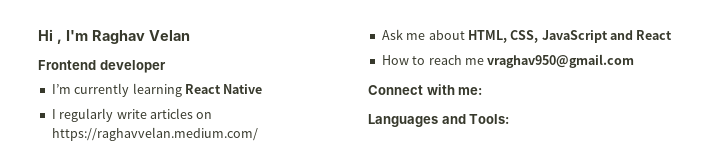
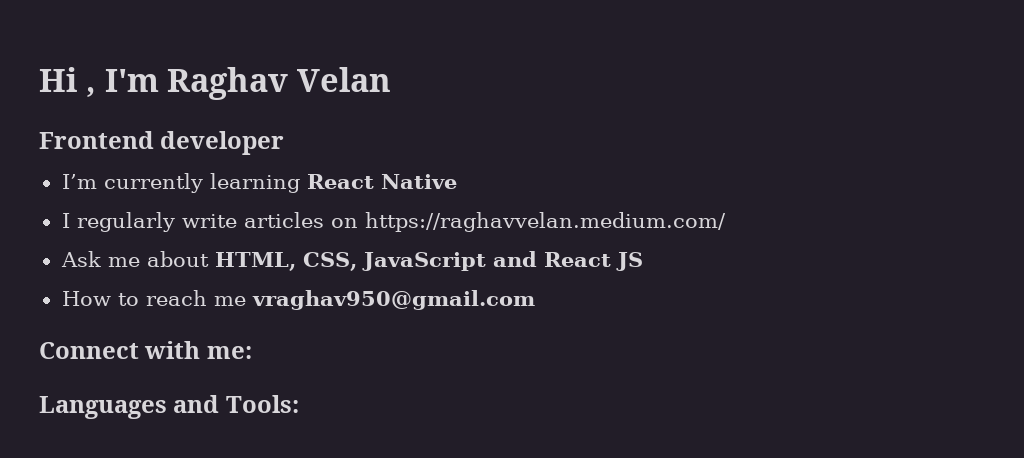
- Ask me about HTML, CSS, JavaScript and React
+ Ask me about HTML, CSS, JavaScript and React JS

